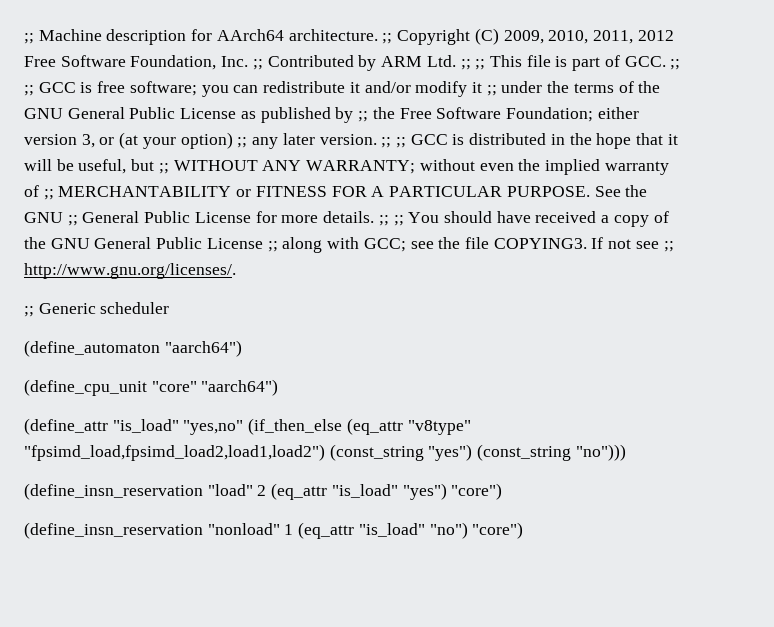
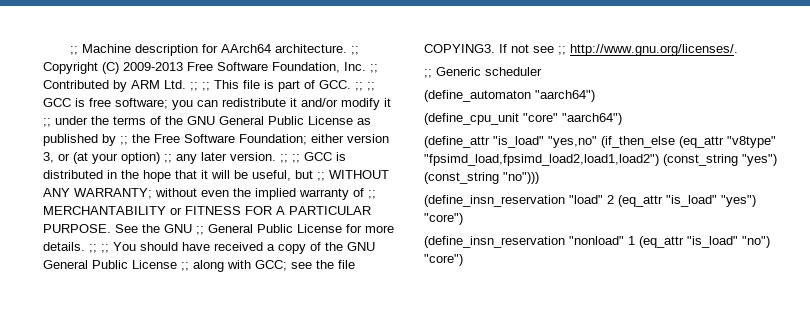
- Copyright (C) 2009, 2010, 2011, 2012 Free Software Foundation, Inc. ;;
+ Copyright (C) 2009-2013 Free Software Foundation, Inc. ;;

